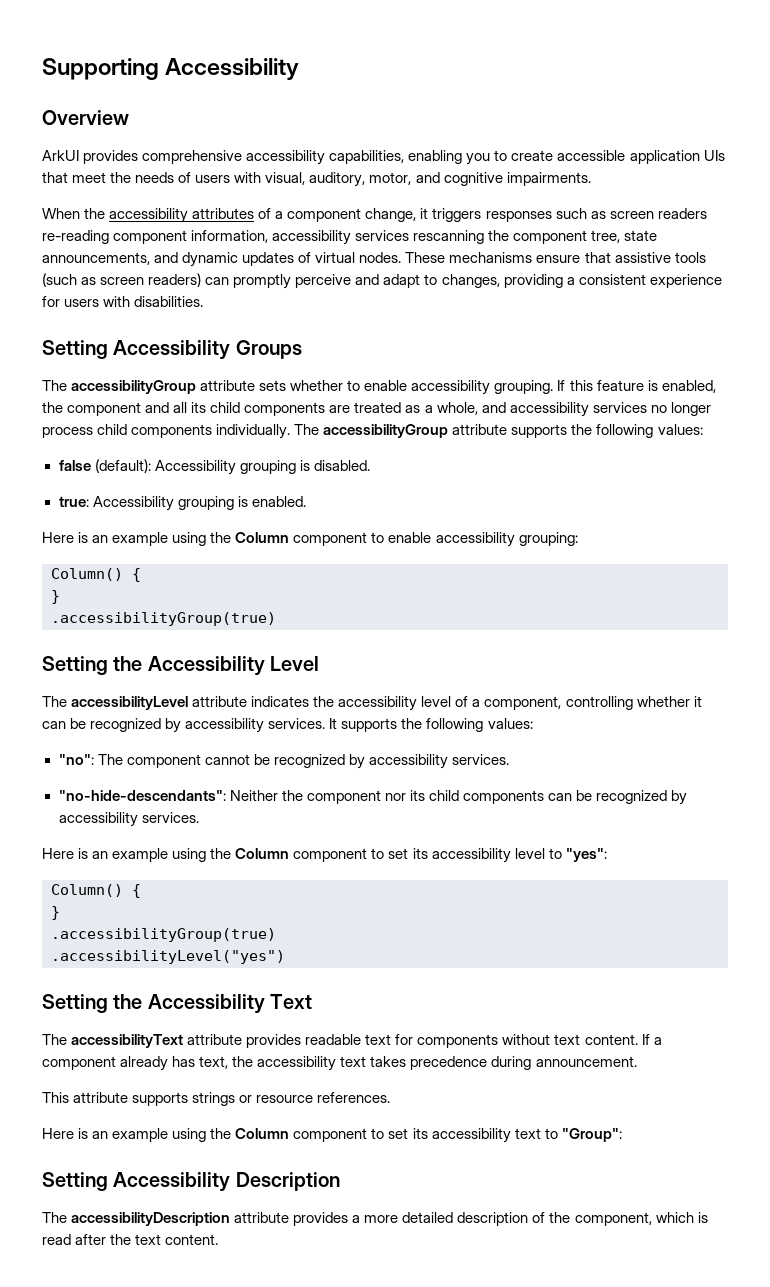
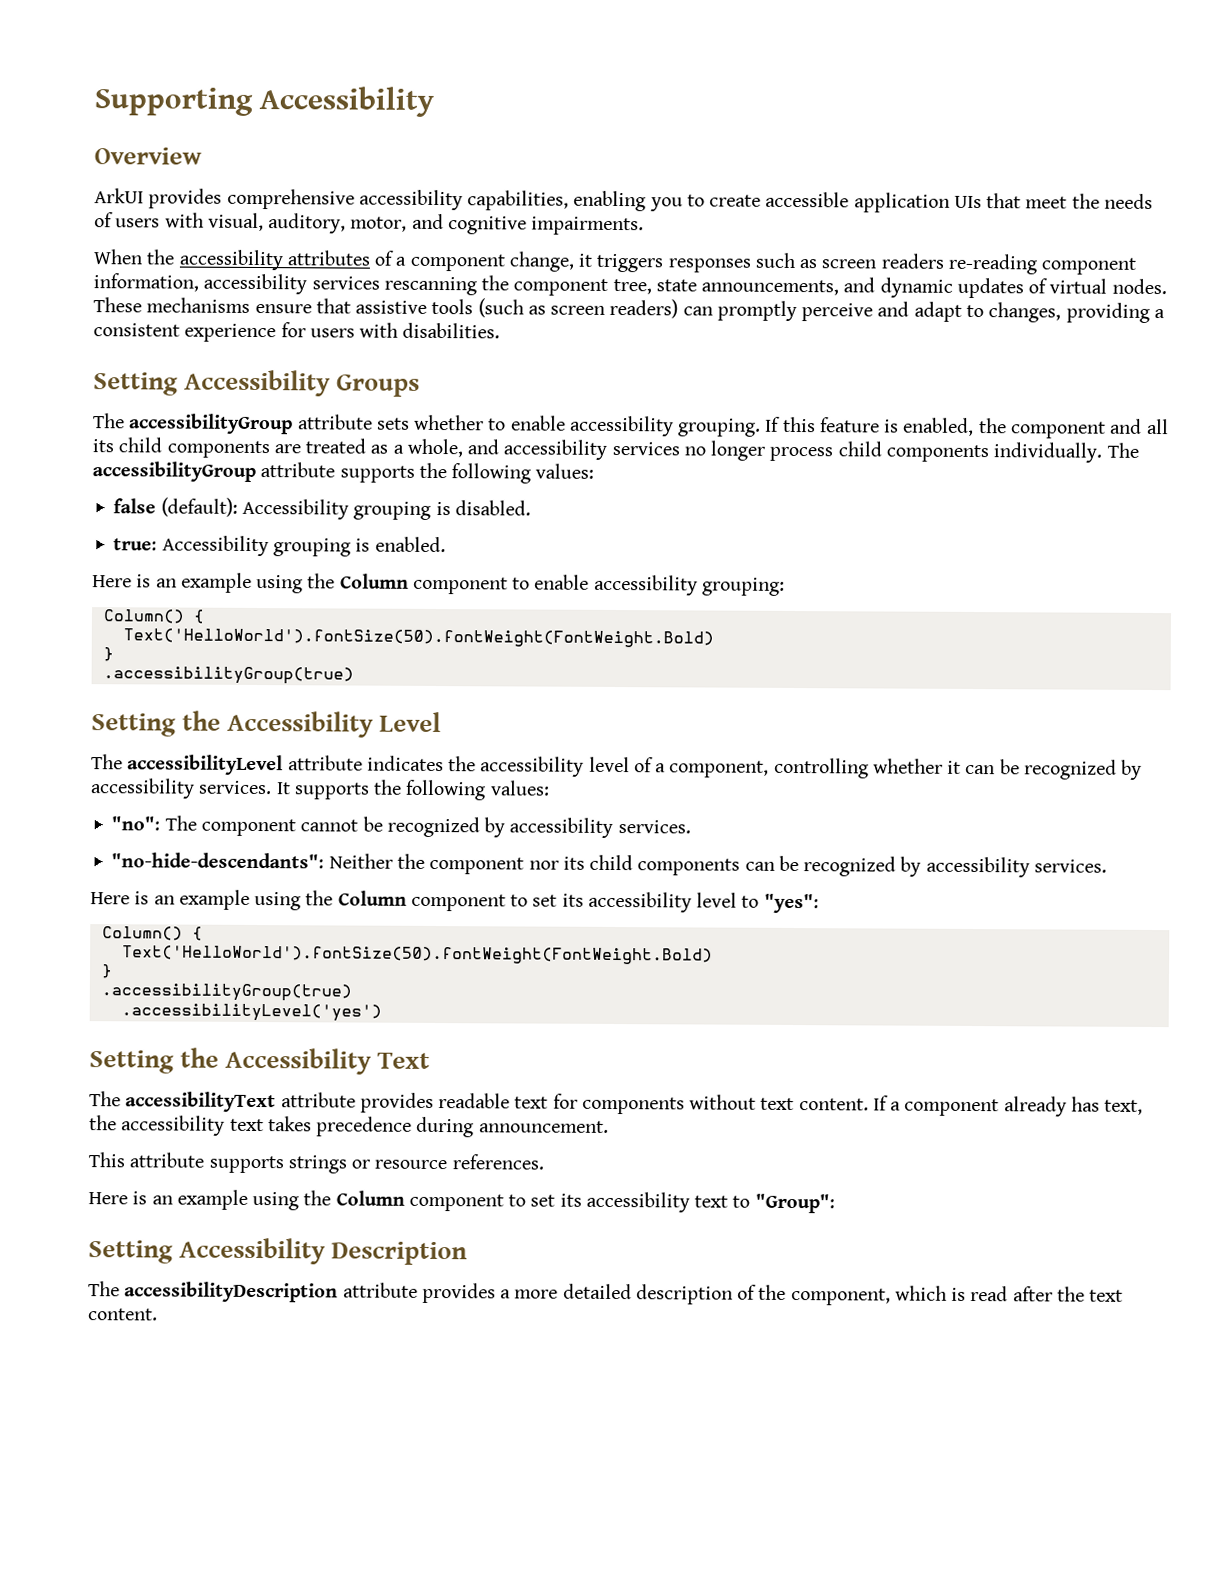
  Here is an example using the Column component to enable accessibility grouping:
  Column() {
+ Text('HelloWorld').fontSize(50).fontWeight(FontWeight.Bold)
  Here is an example using the Column component to set its accessibility level to "yes":
  Column() {
+ Text('HelloWorld').fontSize(50).fontWeight(FontWeight.Bold)
  }
  .accessibilityGroup(true)
- .accessibilityLevel("yes")
+ .accessibilityLevel('yes')

